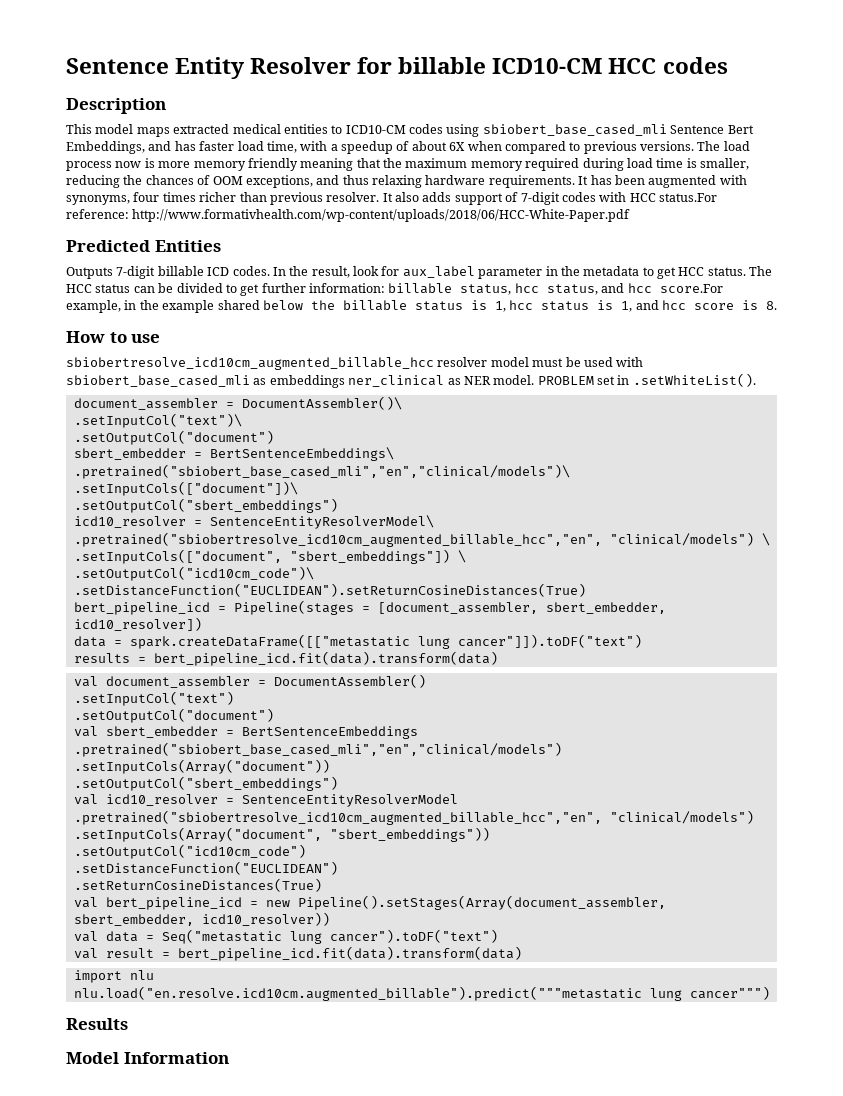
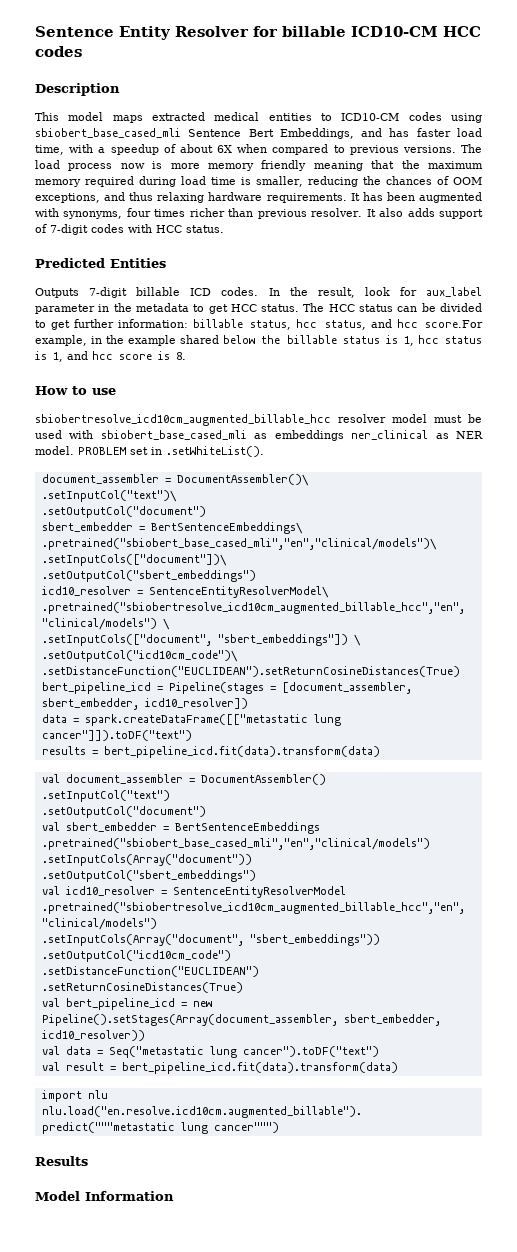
- It also adds support of 7-digit codes with HCC status.For reference: http://www.formativhealth.com/wp-content/uploads/2018/06/HCC-White-Paper.pdf
+ It also adds support of 7-digit codes with HCC status.

